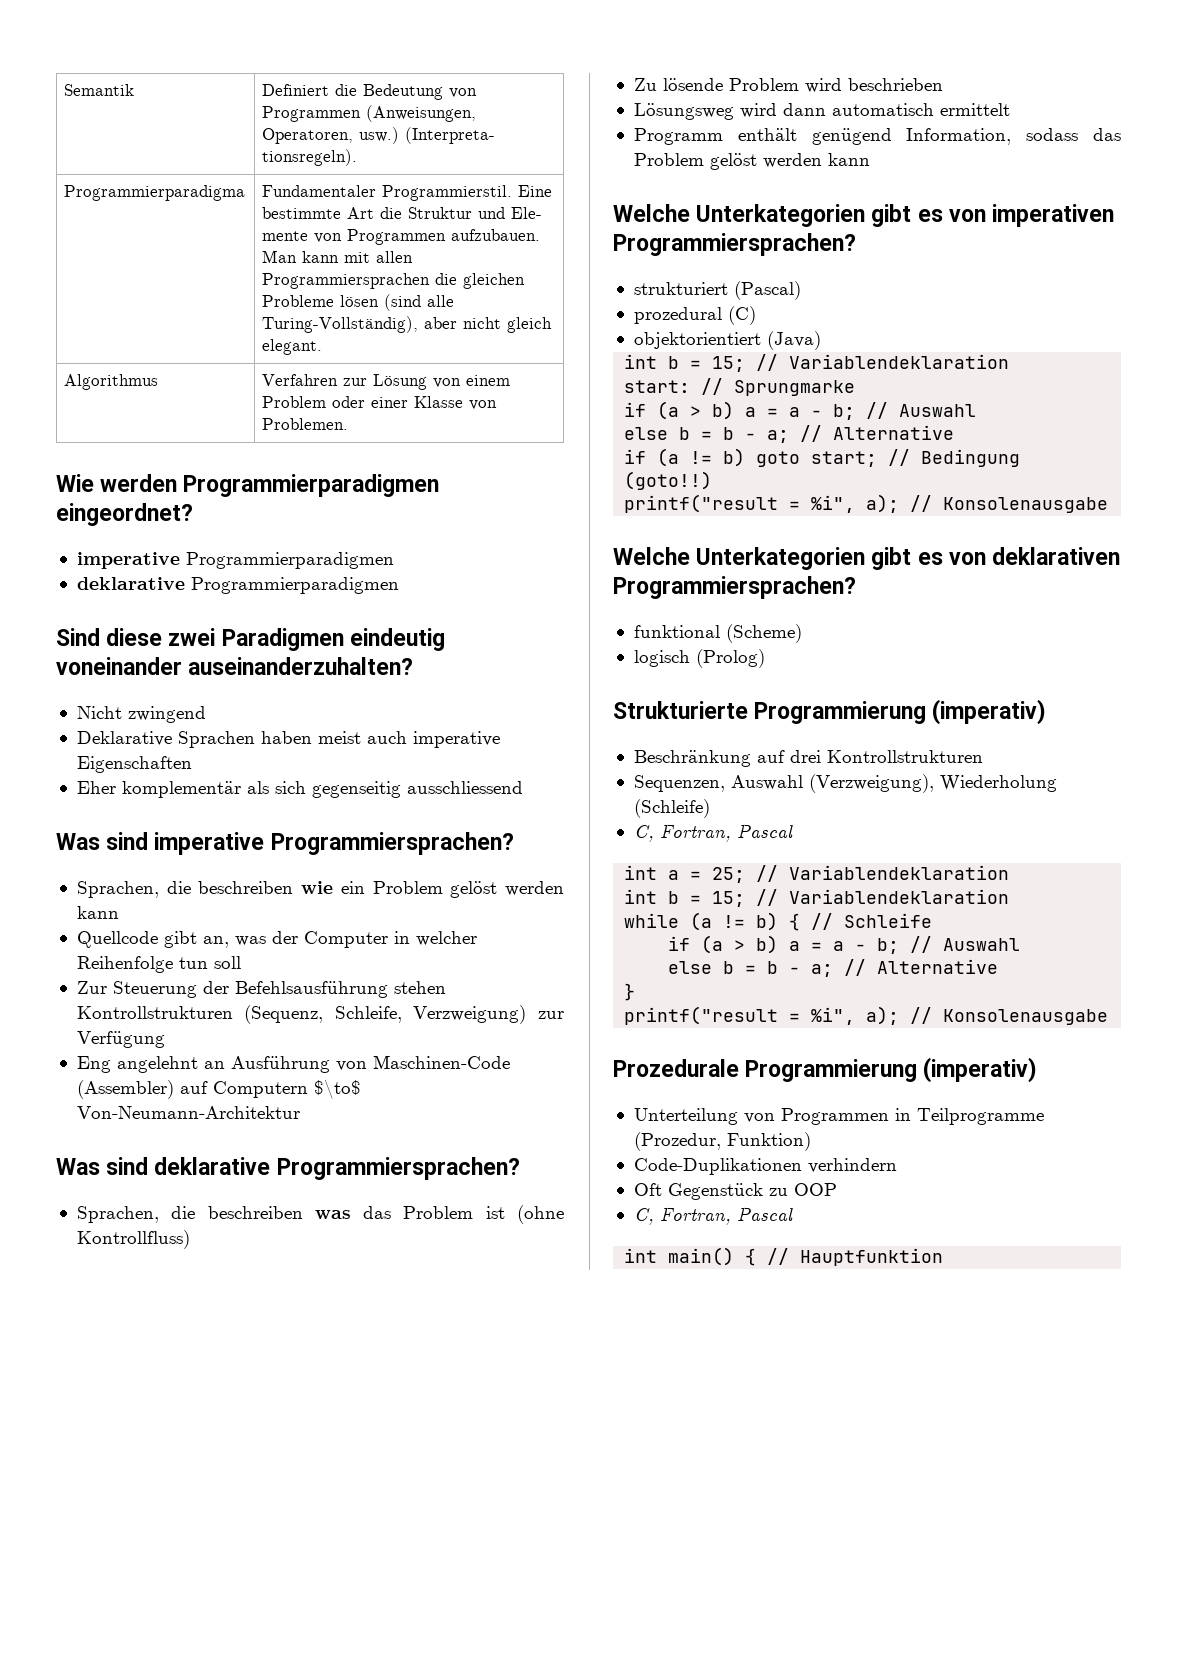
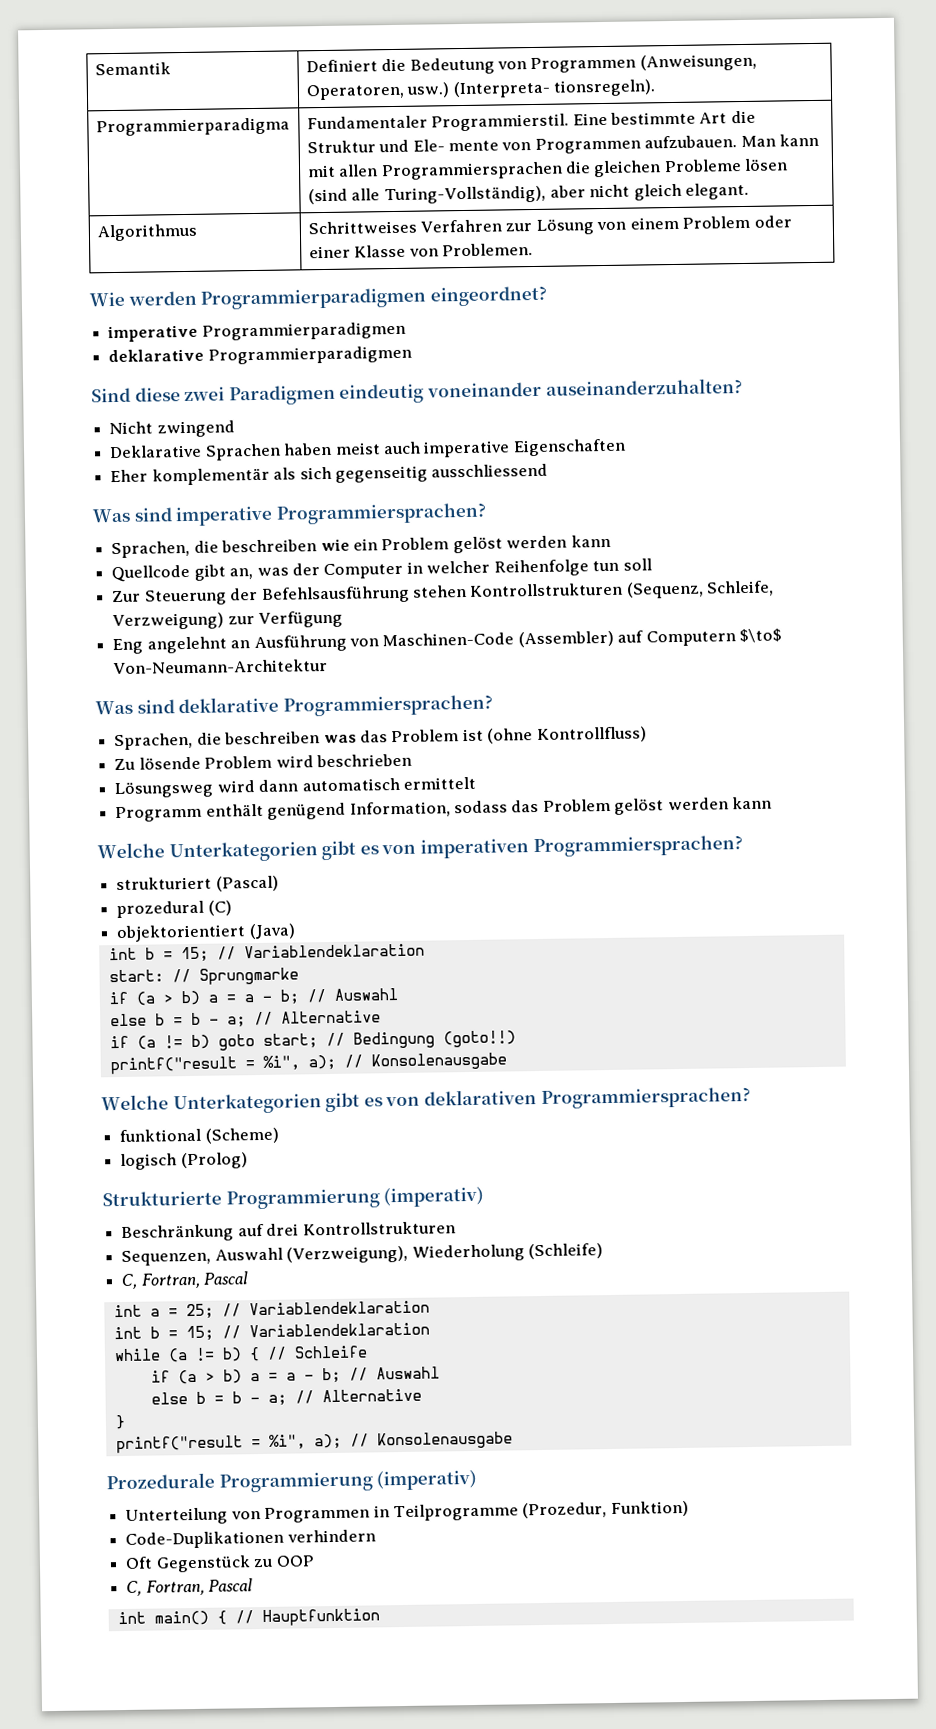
- Algorithmus | Verfahren zur Lösung von einem Problem oder einer Klasse von Problemen.
+ Algorithmus | Schrittweises Verfahren zur Lösung von einem Problem oder einer Klasse von Problemen.

